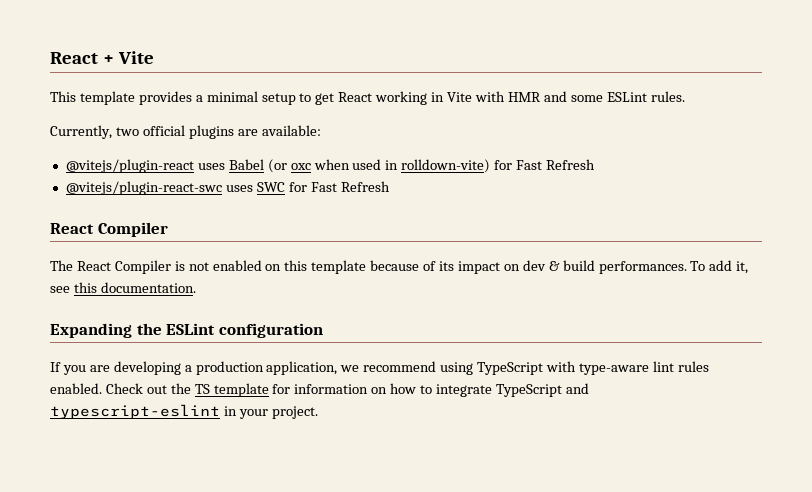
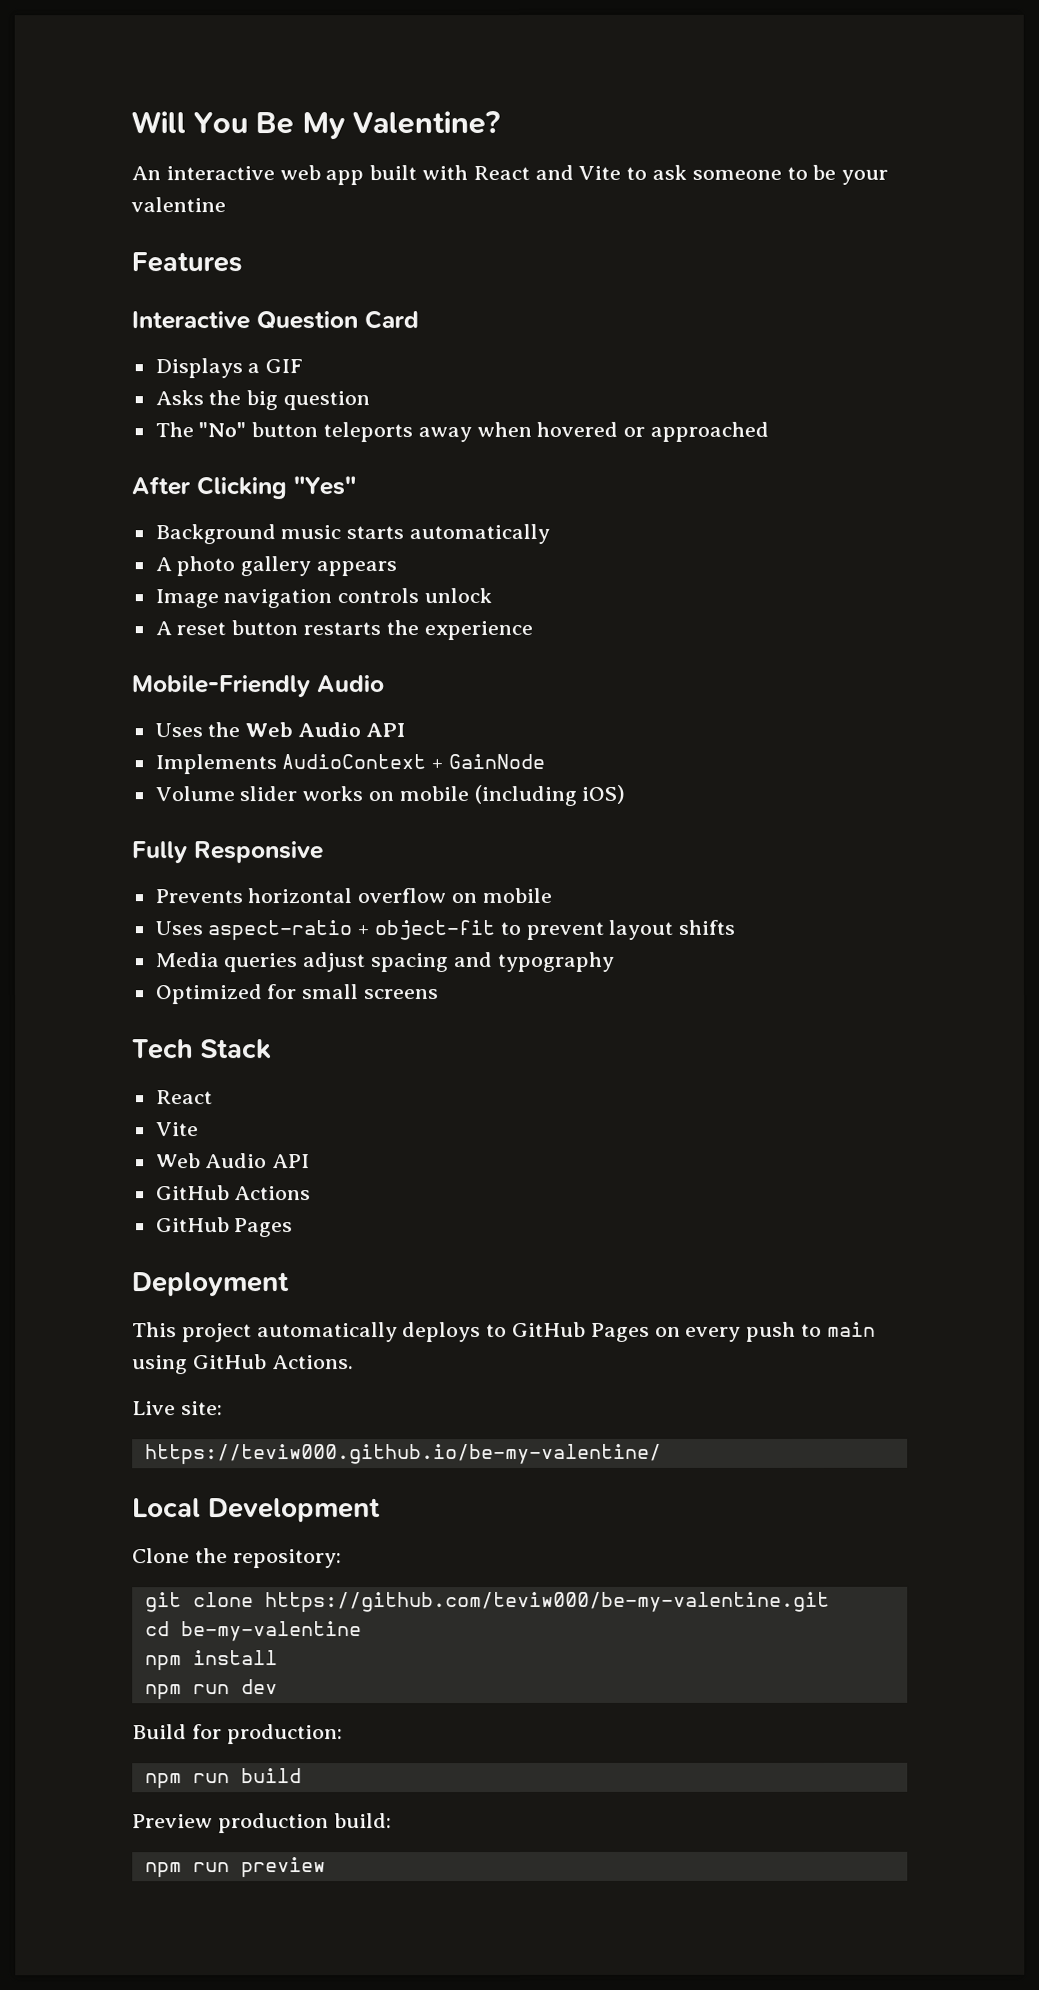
- React + Vite
- This template provides a minimal setup to get React working in Vite with HMR and some ESLint rules.
- Currently, two official plugins are available:
- @vitejs/plugin-react uses Babel (or oxc when used in rolldown-vite) for Fast Refresh
- @vitejs/plugin-react-swc uses SWC for Fast Refresh
- React Compiler
- The React Compiler is not enabled on this template because of its impact on dev & build performances. To add it, see this documentation.
- Expanding the ESLint configuration
- If you are developing a production application, we recommend using TypeScript with type-aware lint rules enabled. Check out the TS template for information on how to integrate TypeScript and typescript-eslint in your project.
+ Will You Be My Valentine?
+ An interactive web app built with React and Vite to ask someone to be your valentine
+ Features
+ Interactive Question Card
+ Displays a GIF
+ Asks the big question
+ The "No" button teleports away when hovered or approached
+ After Clicking "Yes"
+ Background music starts automatically
+ A photo gallery appears
+ Image navigation controls unlock
+ A reset button restarts the experience
+ Mobile-Friendly Audio
+ Uses the Web Audio API
+ Implements AudioContext + GainNode
+ Volume slider works on mobile (including iOS)
+ Fully Responsive
+ Prevents horizontal overflow on mobile
+ Uses aspect-ratio + object-fit to prevent layout shifts
+ Media queries adjust spacing and typography
+ Optimized for small screens
+ Tech Stack
+ React
+ Vite
+ Web Audio API
+ GitHub Actions
+ GitHub Pages
+ Deployment
+ This project automatically deploys to GitHub Pages on every push to main using GitHub Actions.
+ Live site:
+ https://teviw000.github.io/be-my-valentine/
+ Local Development
+ Clone the repository:
+ git clone https://github.com/teviw000/be-my-valentine.git
+ cd be-my-valentine
+ npm install
+ npm run dev
+ Build for production:
+ npm run build
+ Preview production build:
+ npm run preview

